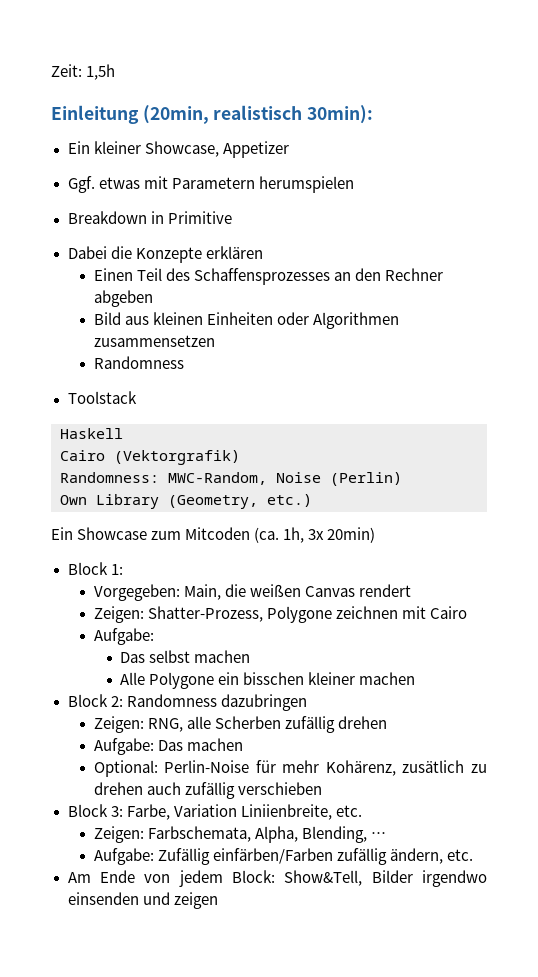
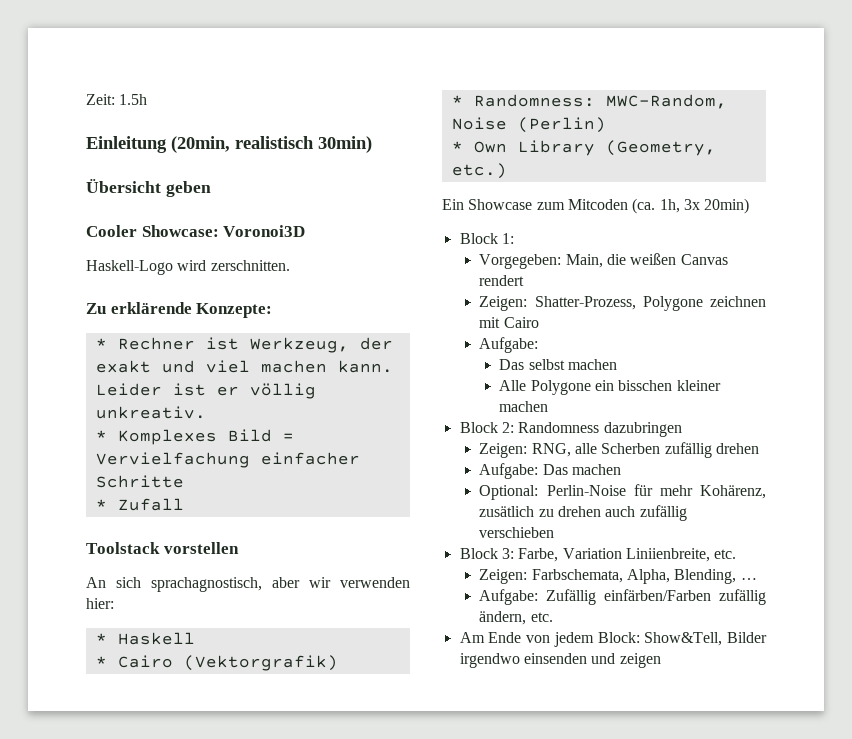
- Zeit: 1,5h
+ Zeit: 1.5h
- Einleitung (20min, realistisch 30min):
- Ein kleiner Showcase, Appetizer
- Ggf. etwas mit Parametern herumspielen
- Breakdown in Primitive
- Dabei die Konzepte erklären
- Einen Teil des Schaffensprozesses an den Rechner abgeben
- Bild aus kleinen Einheiten oder Algorithmen zusammensetzen
- Randomness
- Toolstack
- Haskell
+ Einleitung (20min, realistisch 30min)
+ Übersicht geben
+ Cooler Showcase: Voronoi3D
+ Haskell-Logo wird zerschnitten.
+ Zu erklärende Konzepte:
+ * Rechner ist Werkzeug, der exakt und viel machen kann. Leider ist er völlig unkreativ.
+ * Komplexes Bild = Vervielfachung einfacher Schritte
+ * Zufall
+ Toolstack vorstellen
+ An sich sprachagnostisch, aber wir verwenden hier:
+ * Haskell
- Cairo (Vektorgrafik)
+ * Cairo (Vektorgrafik)
- Randomness: MWC-Random, Noise (Perlin)
+ * Randomness: MWC-Random, Noise (Perlin)
- Own Library (Geometry, etc.)
+ * Own Library (Geometry, etc.)

